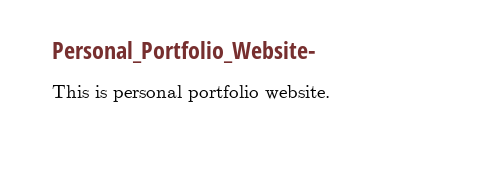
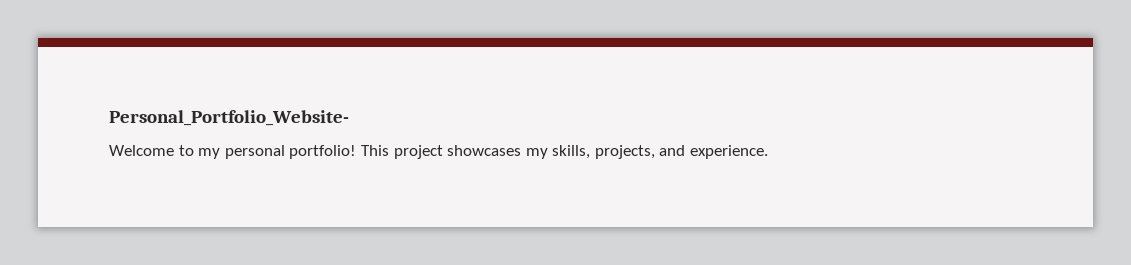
- This is personal portfolio website.
+ Welcome to my personal portfolio! This project showcases my skills, projects, and experience.

